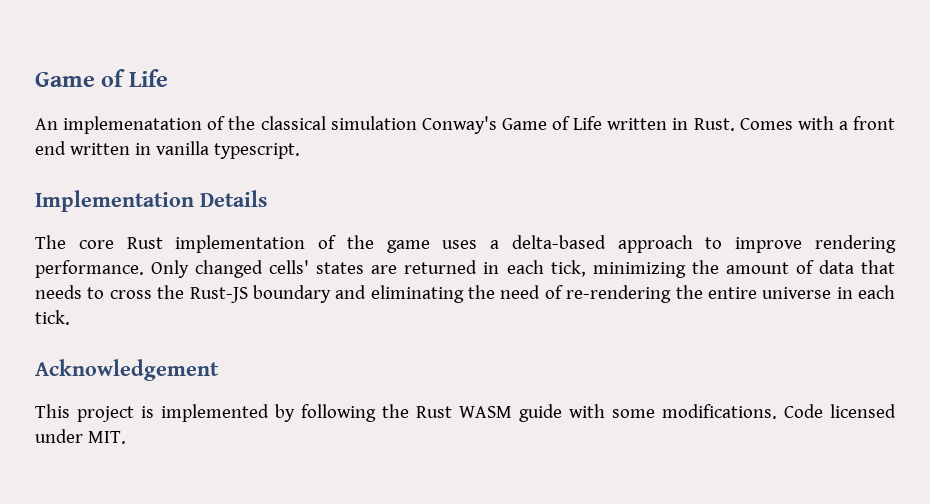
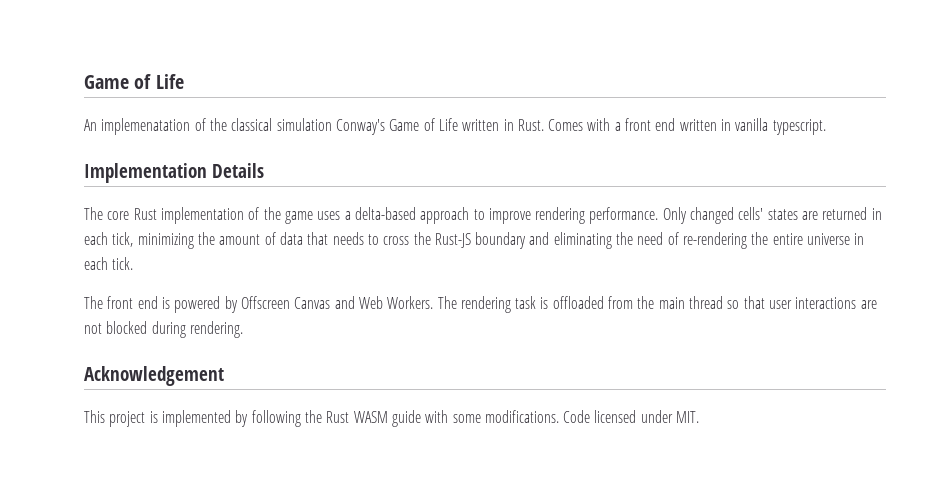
+ The front end is powered by Offscreen Canvas and Web Workers. The rendering task is offloaded from the main thread so that user interactions are not blocked during rendering.

